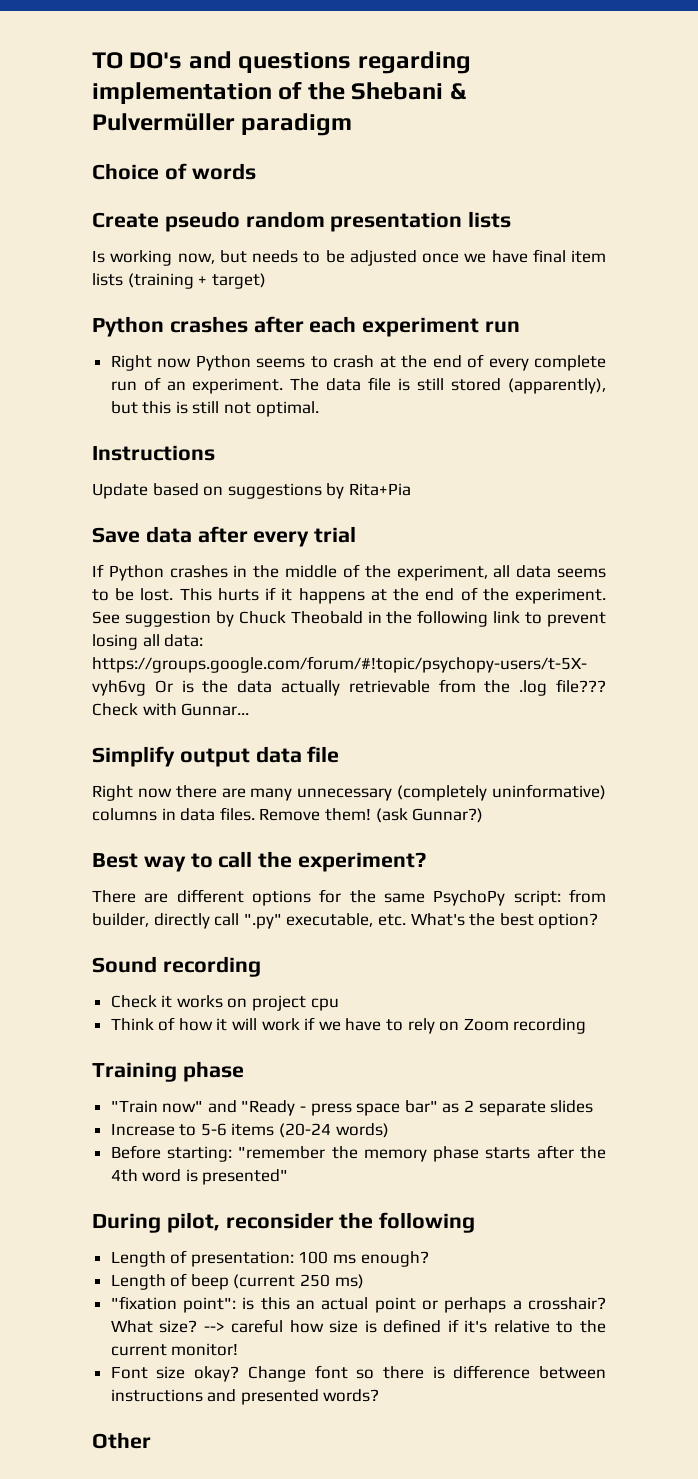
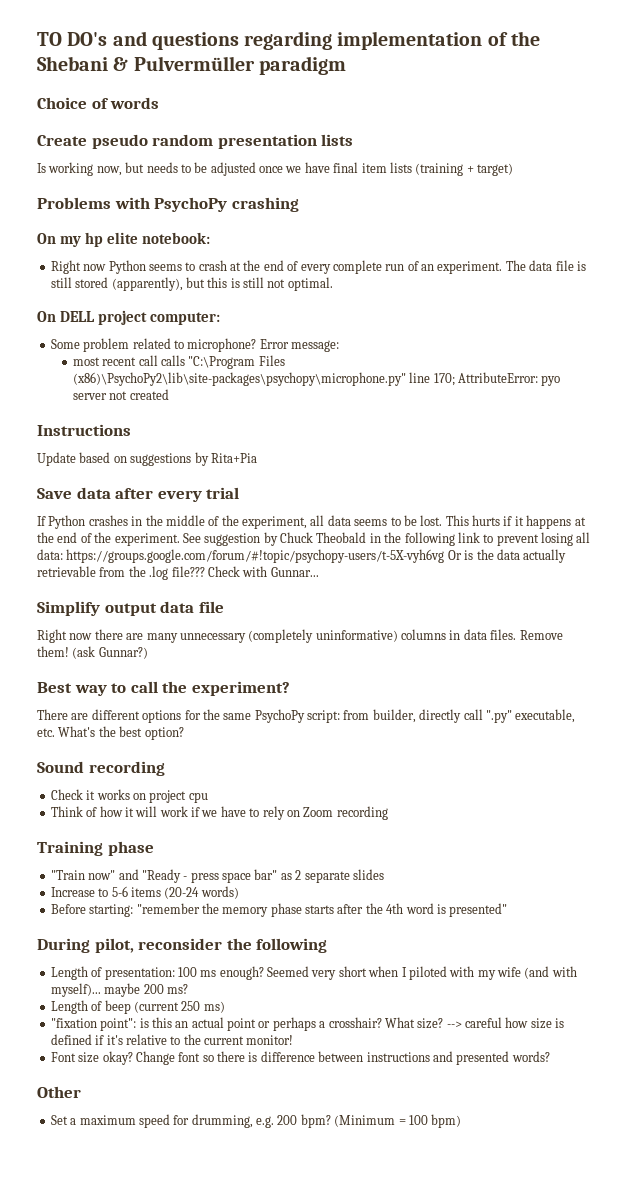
- Python crashes after each experiment run
+ Problems with PsychoPy crashing
+ On my hp elite notebook:
+ On DELL project computer:
+ Some problem related to microphone? Error message:
+ most recent call calls "C:\Program Files (x86)\PsychoPy2\lib\site-packages\psychopy\microphone.py" line 170; AttributeError: pyo server not created
+ Seemed very short when I piloted with my wife (and with myself)... maybe 200 ms?
+ Set a maximum speed for drumming, e.g. 200 bpm? (Minimum = 100 bpm)

